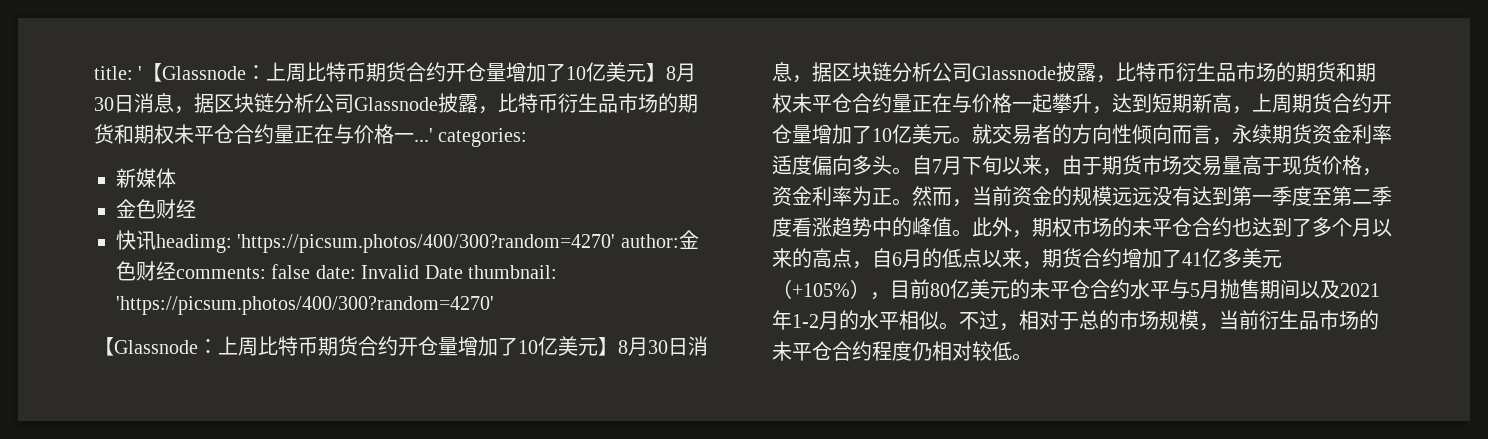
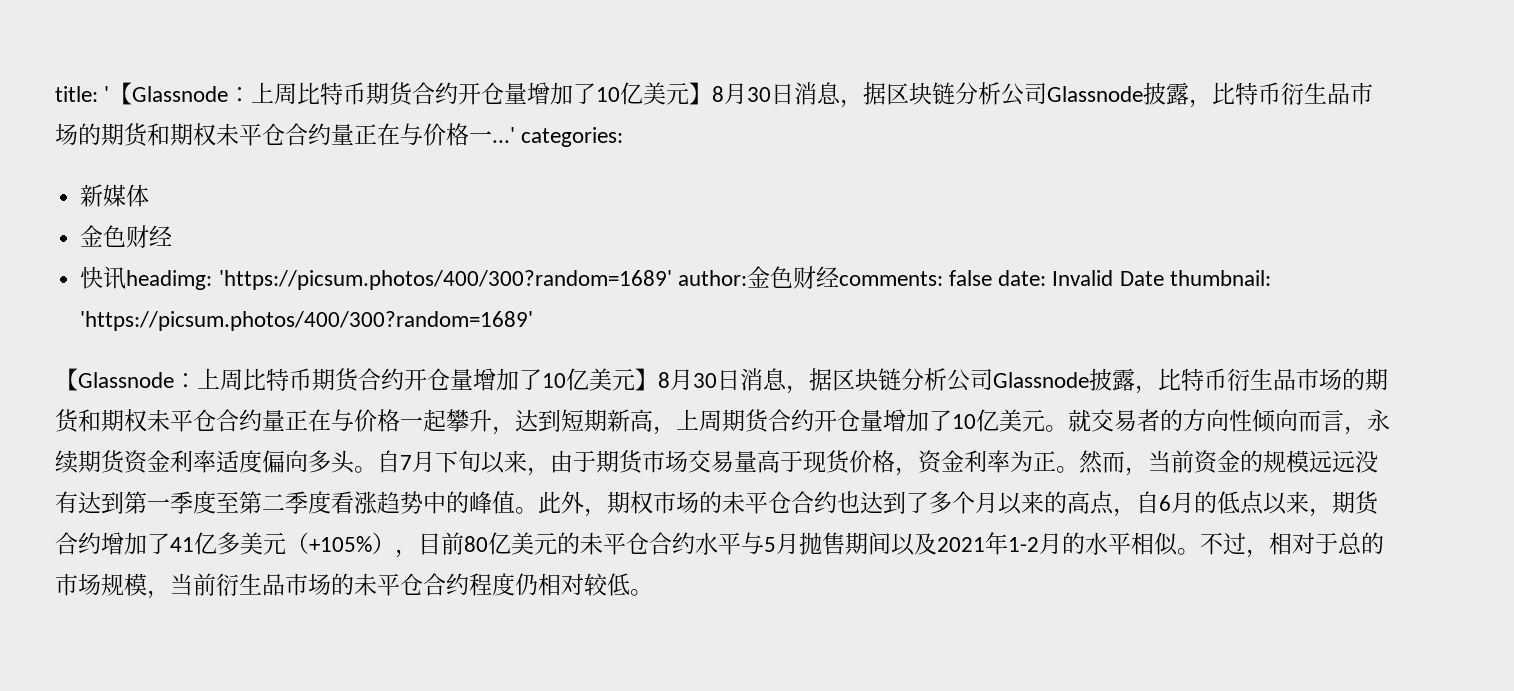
- 快讯headimg: 'https://picsum.photos/400/300?random=4270' author:金色财经comments: false date: Invalid Date thumbnail: 'https://picsum.photos/400/300?random=4270'
+ 快讯headimg: 'https://picsum.photos/400/300?random=1689' author:金色财经comments: false date: Invalid Date thumbnail: 'https://picsum.photos/400/300?random=1689'

